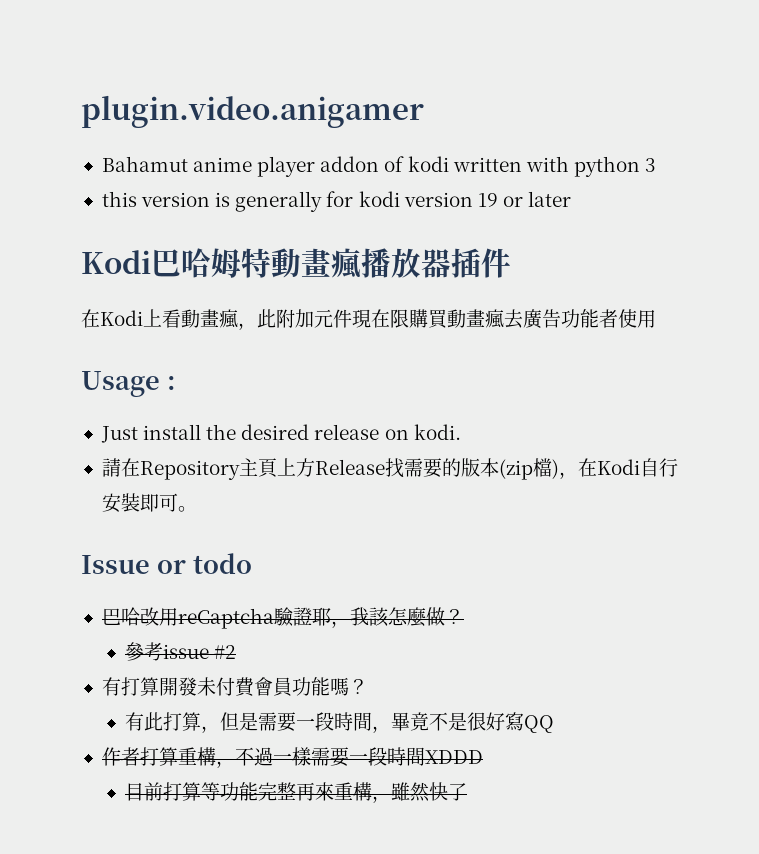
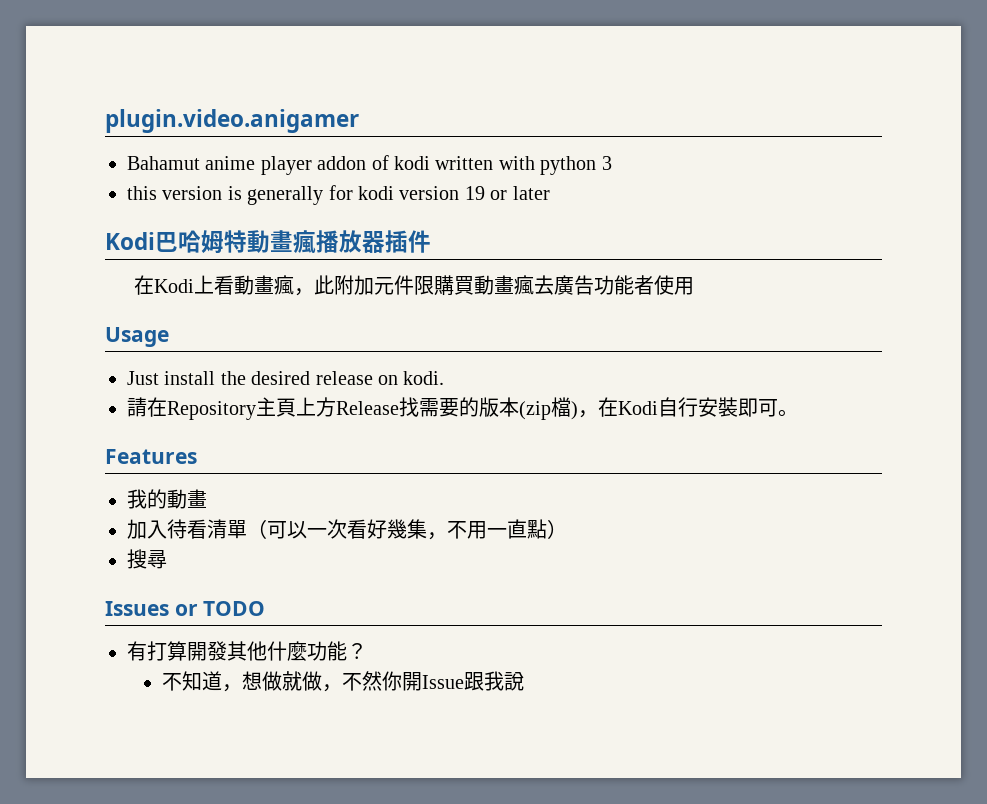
- 在Kodi上看動畫瘋，此附加元件現在限購買動畫瘋去廣告功能者使用
+ 在Kodi上看動畫瘋，此附加元件限購買動畫瘋去廣告功能者使用
- Usage :
+ Usage
- Issue or todo
- 巴哈改用reCaptcha驗證耶，我該怎麼做？
- 參考issue #2
- 有打算開發未付費會員功能嗎？
- 有此打算，但是需要一段時間，畢竟不是很好寫QQ
- 作者打算重構，不過一樣需要一段時間XDDD
- 目前打算等功能完整再來重構，雖然快了
+ Features
+ 我的動畫
+ 加入待看清單（可以一次看好幾集，不用一直點）
+ 搜尋
+ Issues or TODO
+ 有打算開發其他什麼功能？
+ 不知道，想做就做，不然你開Issue跟我說

